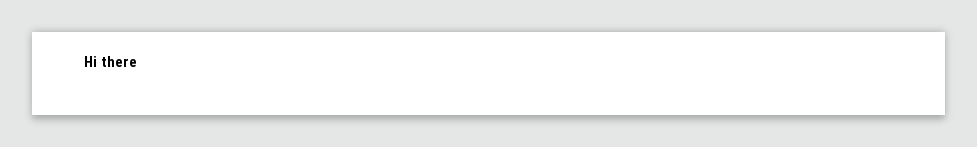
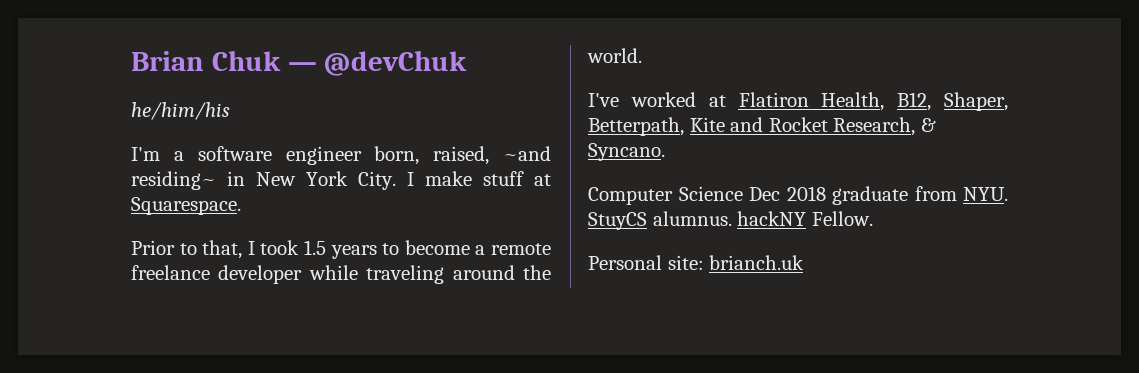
- Hi there
+ Brian Chuk — @devChuk
+ he/him/his
+ I'm a software engineer born, raised, ~and residing~ in New York City. I make stuff at Squarespace.
+ Prior to that, I took 1.5 years to become a remote freelance developer while traveling around the world.
+ I've worked at Flatiron Health, B12, Shaper, Betterpath, Kite and Rocket Research, & Syncano.
+ Computer Science Dec 2018 graduate from NYU. StuyCS alumnus. hackNY Fellow.
+ Personal site: brianch.uk

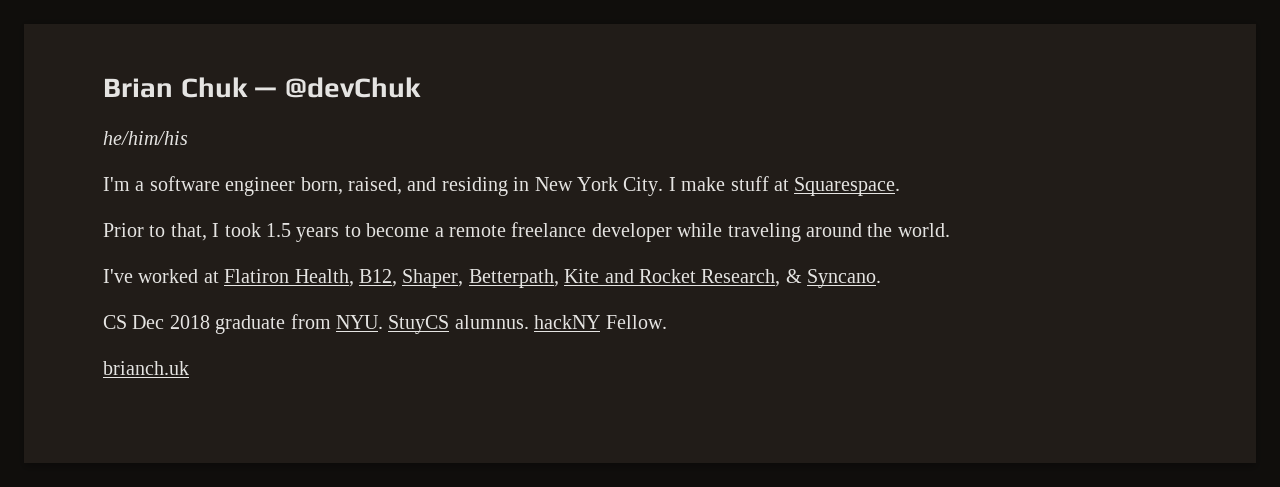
- I'm a software engineer born, raised, ~and residing~ in New York City.
+ I'm a software engineer born, raised, and residing in New York City.
- Computer Science Dec 2018 graduate from NYU. StuyCS alumnus. hackNY Fellow.
+ CS Dec 2018 graduate from NYU. StuyCS alumnus. hackNY Fellow.
- Personal site: brianch.uk
+ brianch.uk

